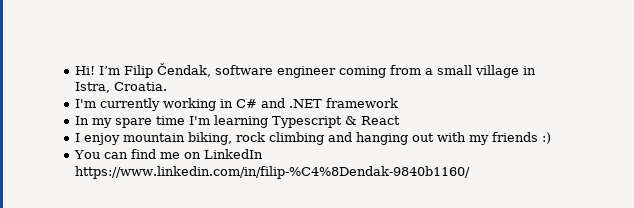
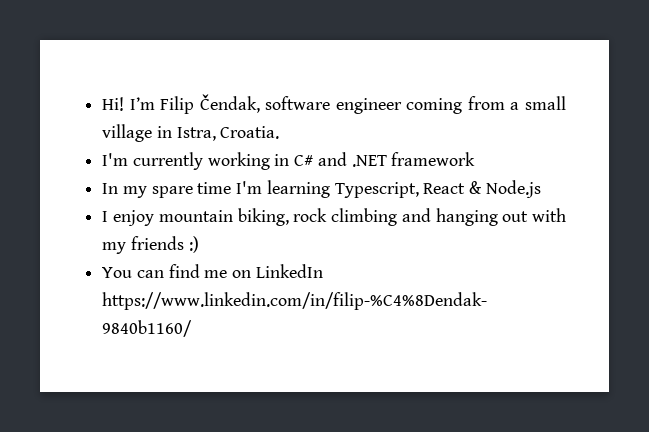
- In my spare time I'm learning Typescript & React
+ In my spare time I'm learning Typescript, React & Node.js

